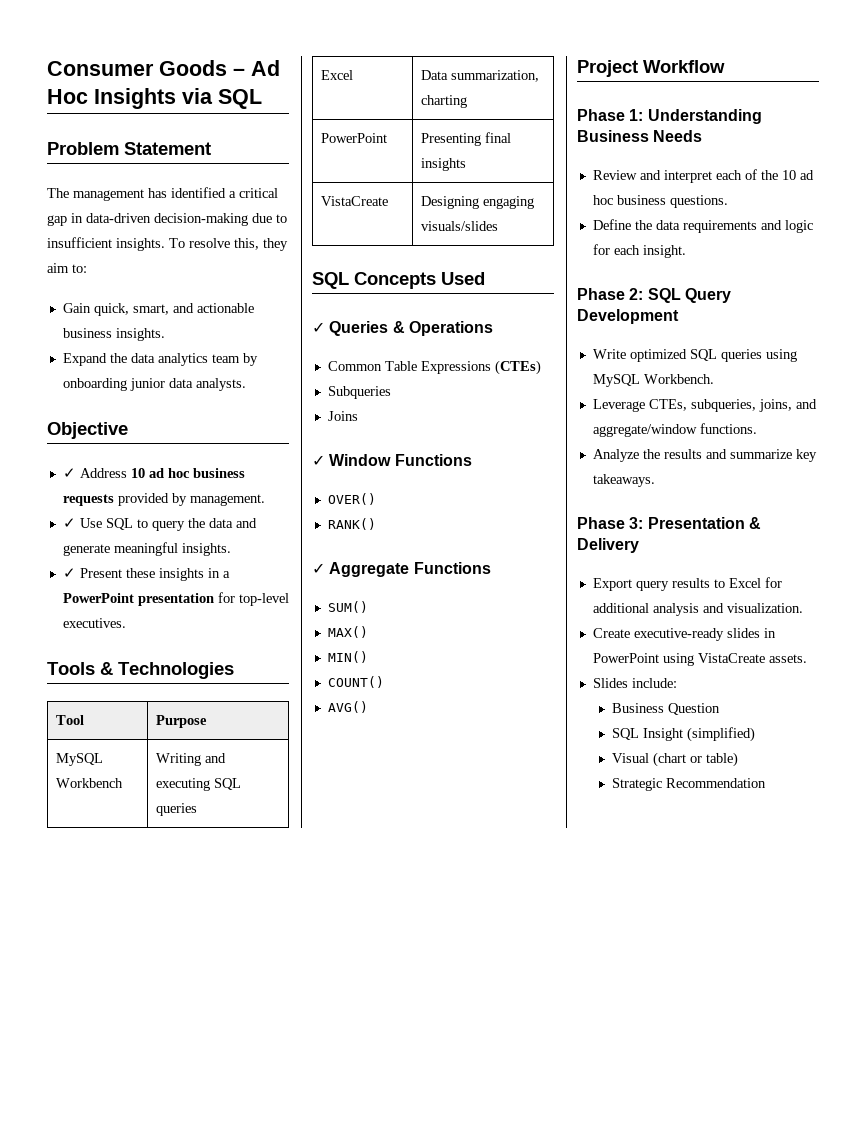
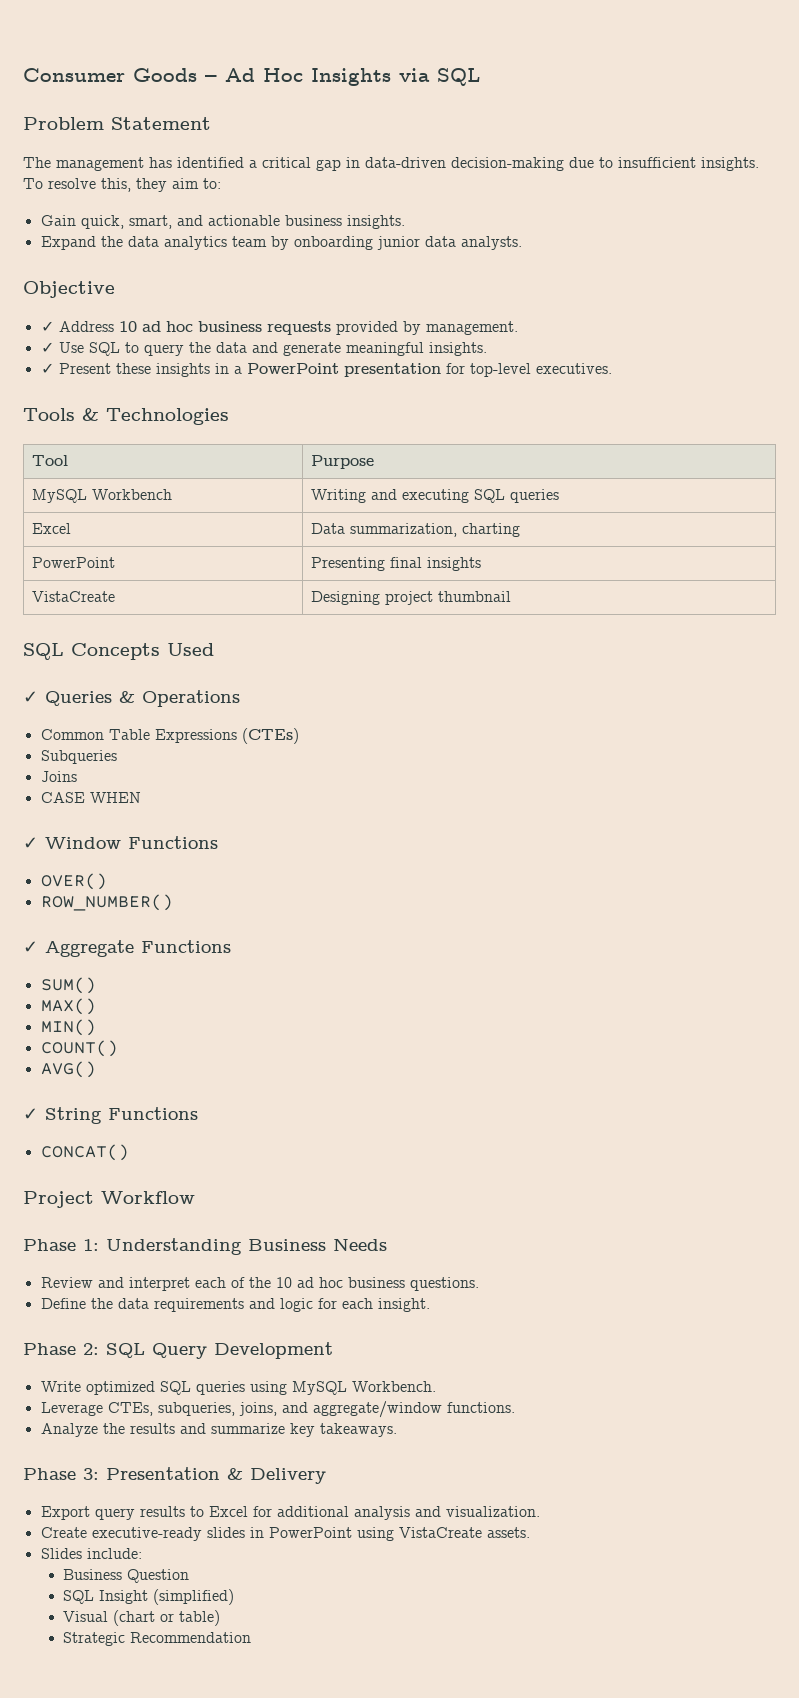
- VistaCreate | Designing engaging visuals/slides
+ VistaCreate | Designing project thumbnail
+ CASE WHEN
- RANK()
+ ROW_NUMBER()
+ ✓ String Functions
+ CONCAT()

